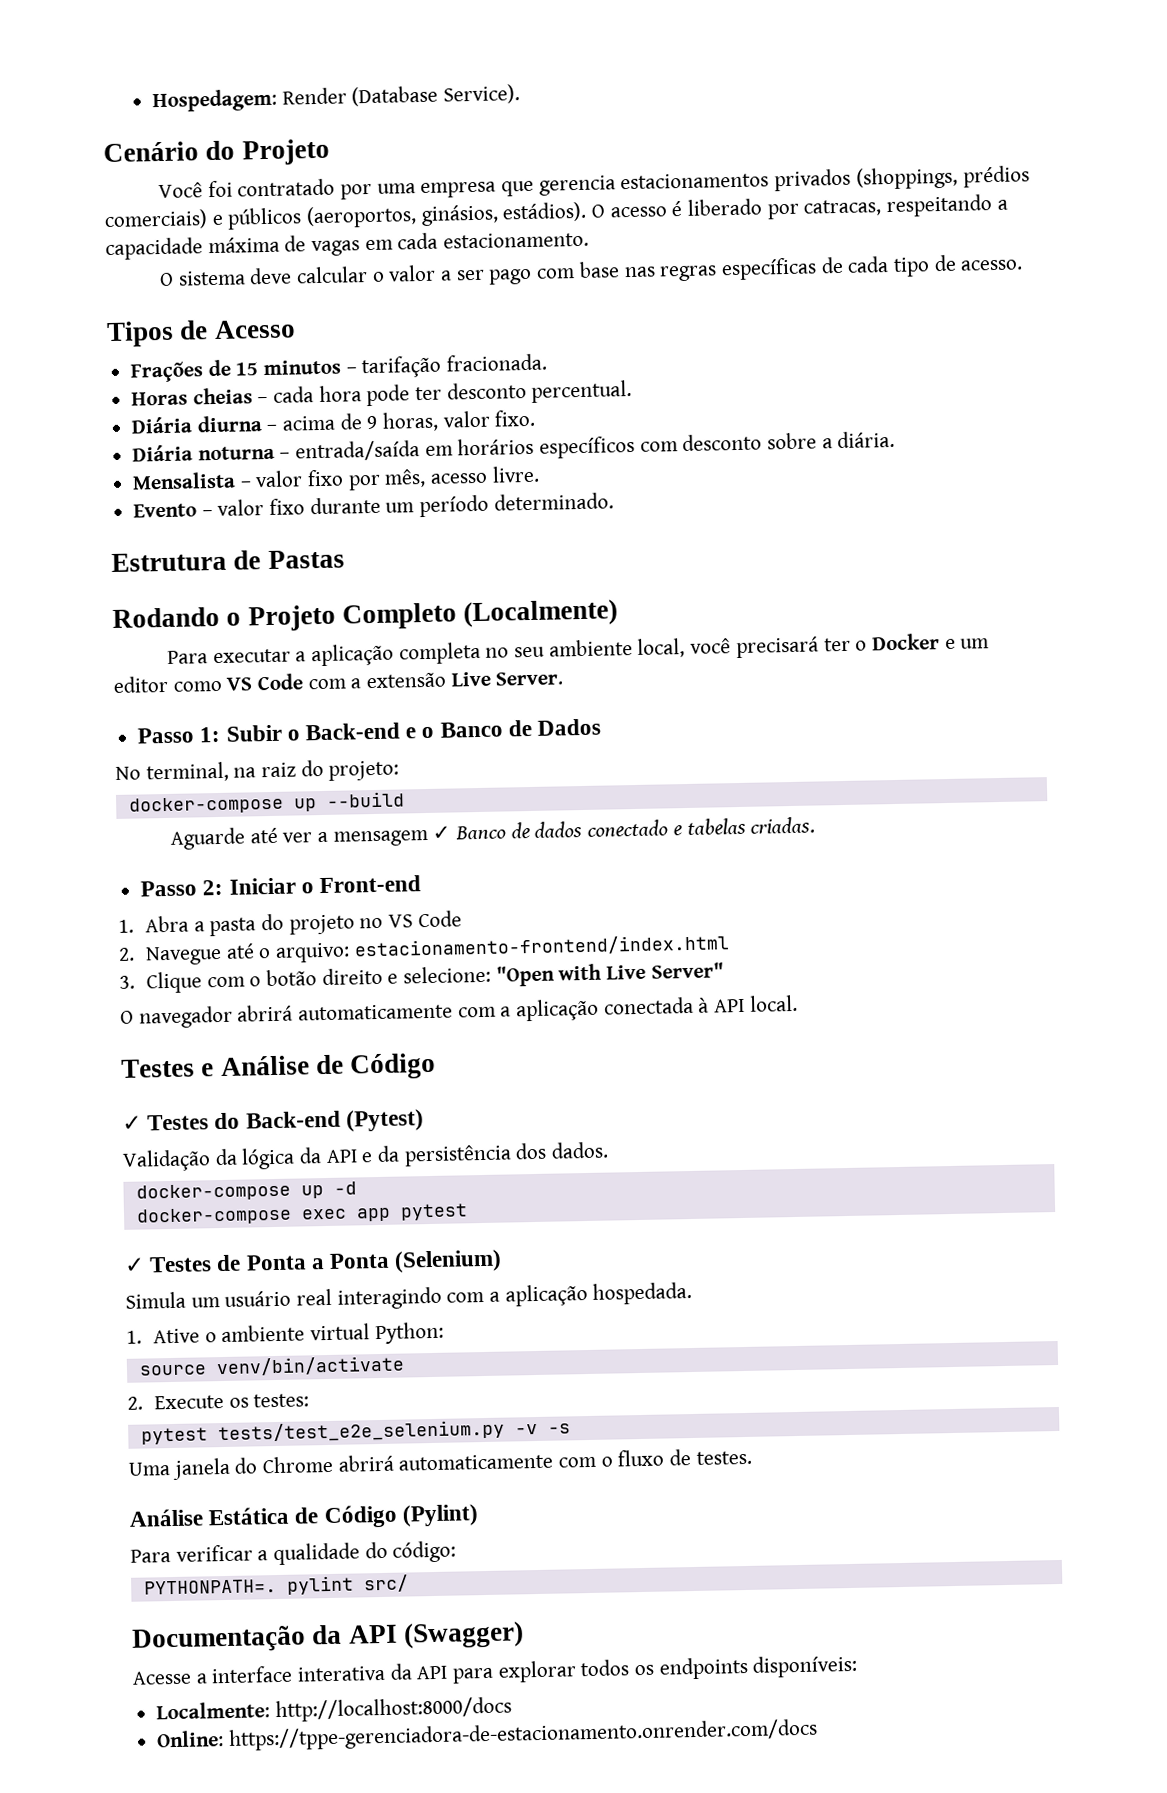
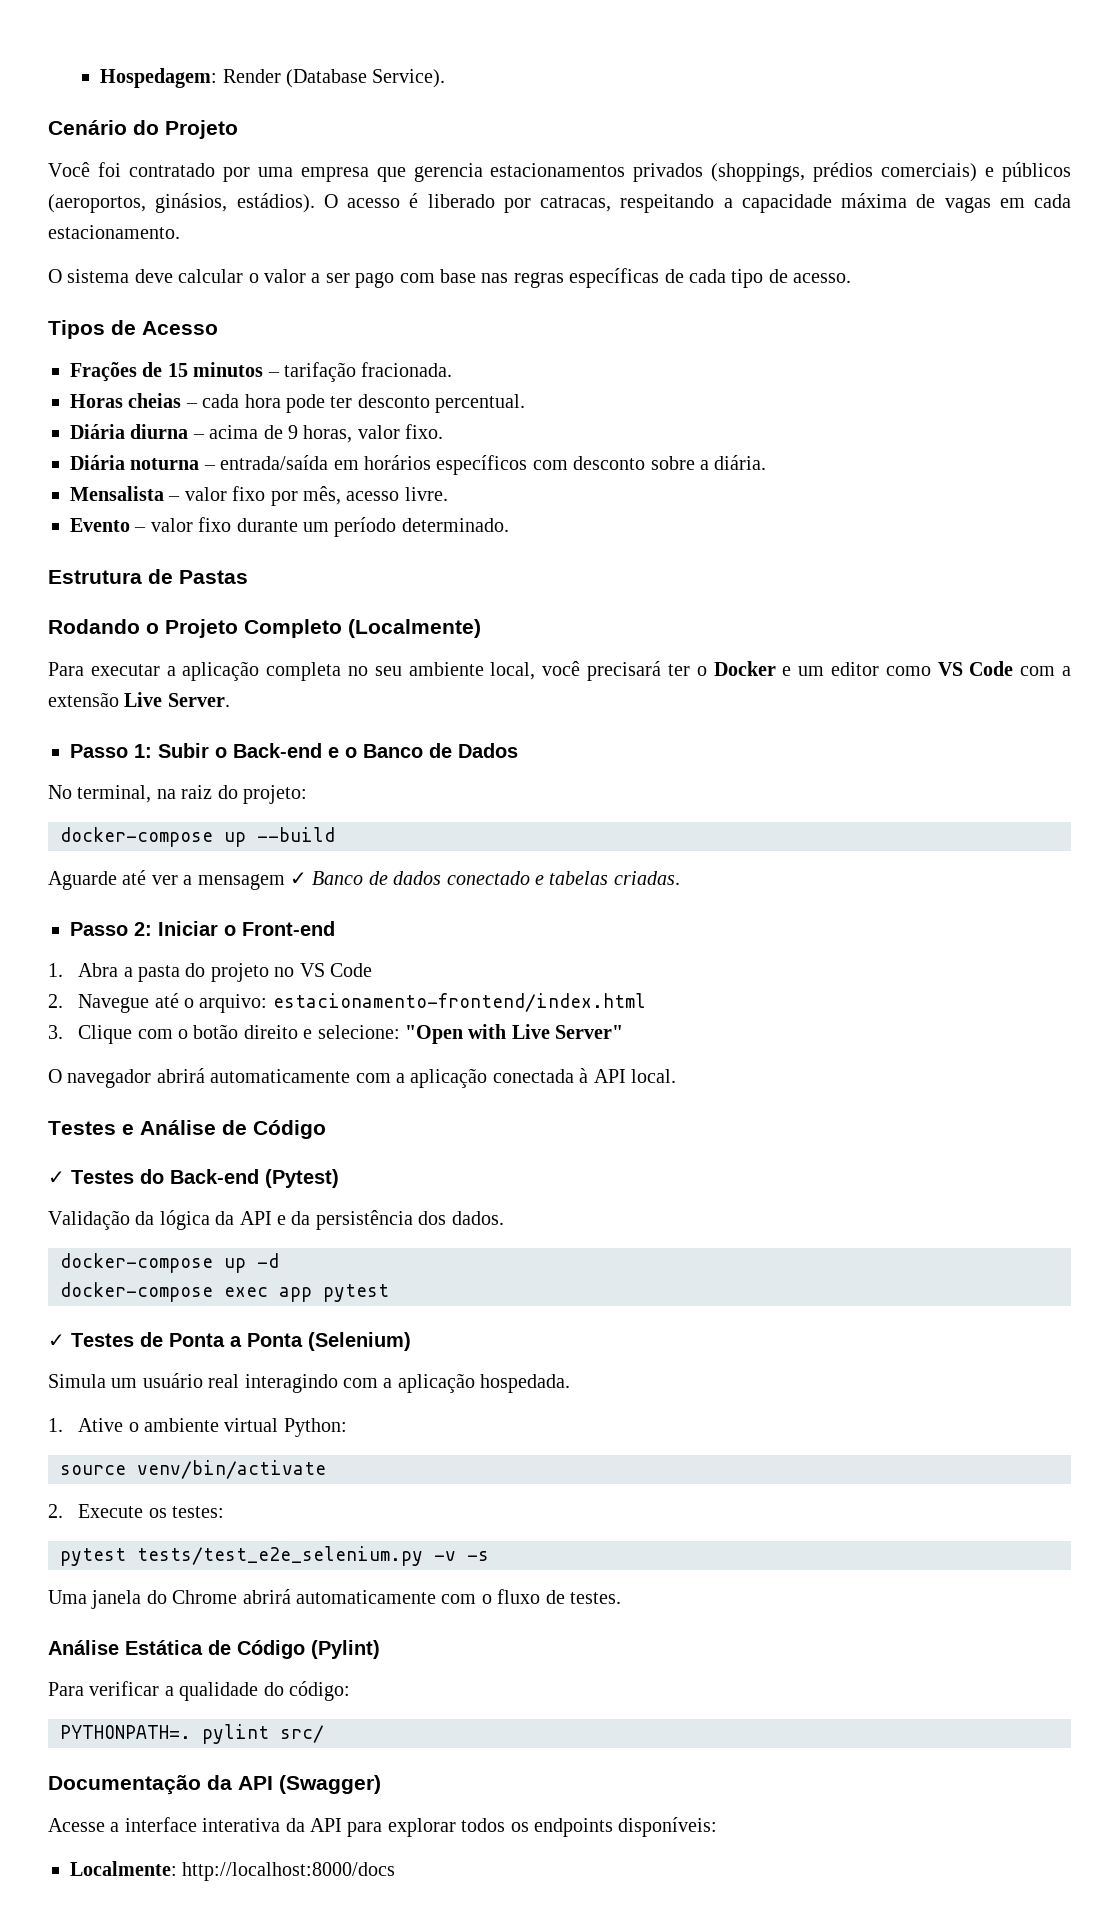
- Online: https://tppe-gerenciadora-de-estacionamento.onrender.com/docs

